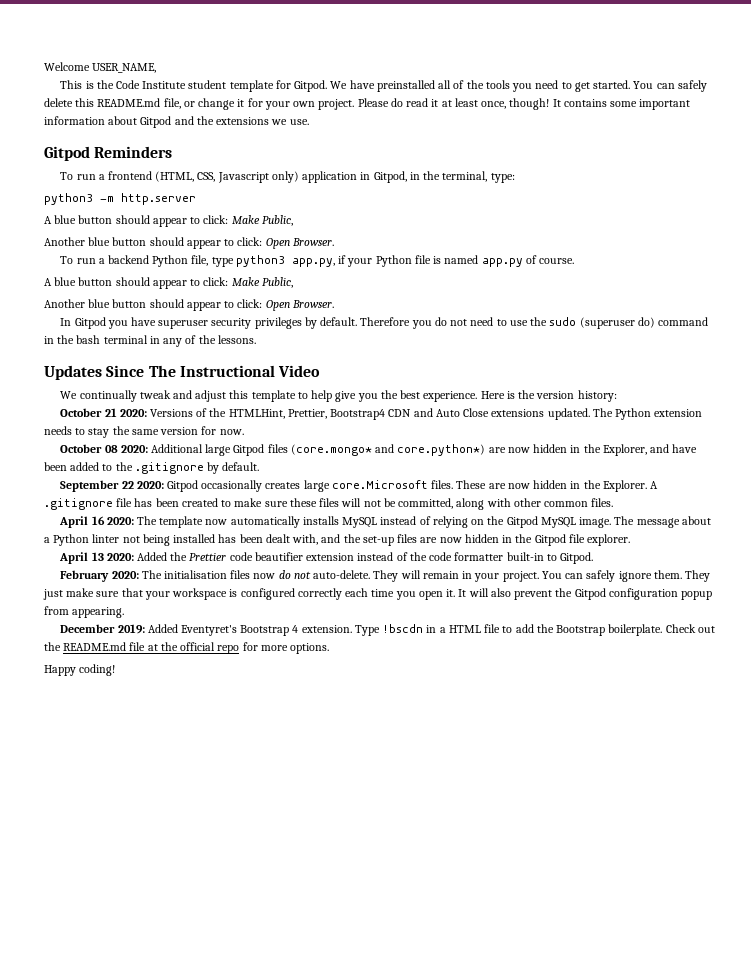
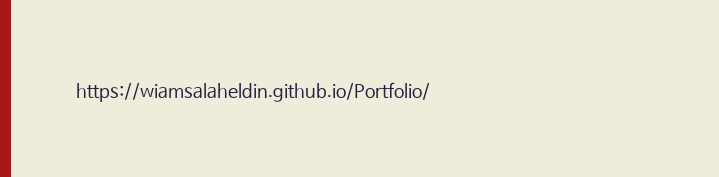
- Welcome USER_NAME,
- This is the Code Institute student template for Gitpod. We have preinstalled all of the tools you need to get started. You can safely delete this README.md file, or change it for your own project. Please do read it at least once, though! It contains some important information about Gitpod and the extensions we use.
- Gitpod Reminders
- To run a frontend (HTML, CSS, Javascript only) application in Gitpod, in the terminal, type:
- python3 -m http.server
- A blue button should appear to click: Make Public,
- Another blue button should appear to click: Open Browser.
- To run a backend Python file, type python3 app.py, if your Python file is named app.py of course.
- A blue button should appear to click: Make Public,
- Another blue button should appear to click: Open Browser.
- In Gitpod you have superuser security privileges by default. Therefore you do not need to use the sudo (superuser do) command in the bash terminal in any of the lessons.
- Updates Since The Instructional Video
- We continually tweak and adjust this template to help give you the best experience. Here is the version history:
- October 21 2020: Versions of the HTMLHint, Prettier, Bootstrap4 CDN and Auto Close extensions updated. The Python extension needs to stay the same version for now.
- October 08 2020: Additional large Gitpod files (core.mongo* and core.python*) are now hidden in the Explorer, and have been added to the .gitignore by default.
- September 22 2020: Gitpod occasionally creates large core.Microsoft files. These are now hidden in the Explorer. A .gitignore file has been created to make sure these files will not be committed, along with other common files.
- April 16 2020: The template now automatically installs MySQL instead of relying on the Gitpod MySQL image. The message about a Python linter not being installed has been dealt with, and the set-up files are now hidden in the Gitpod file explorer.
- April 13 2020: Added the Prettier code beautifier extension instead of the code formatter built-in to Gitpod.
- February 2020: The initialisation files now do not auto-delete. They will remain in your project. You can safely ignore them. They just make sure that your workspace is configured correctly each time you open it. It will also prevent the Gitpod configuration popup from appearing.
- December 2019: Added Eventyret's Bootstrap 4 extension. Type !bscdn in a HTML file to add the Bootstrap boilerplate. Check out the README.md file at the official repo for more options.
- Happy coding!
+ https://wiamsalaheldin.github.io/Portfolio/

